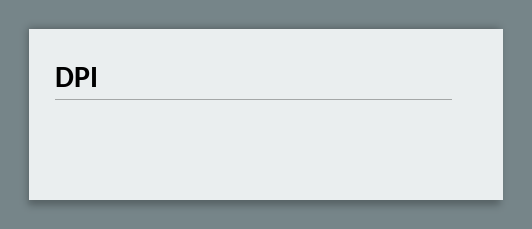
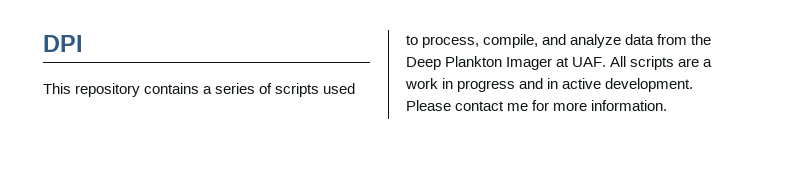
+ This repository contains a series of scripts used to process, compile, and analyze data from the Deep Plankton Imager at UAF. All scripts are a work in progress and in active development. Please contact me for more information.

